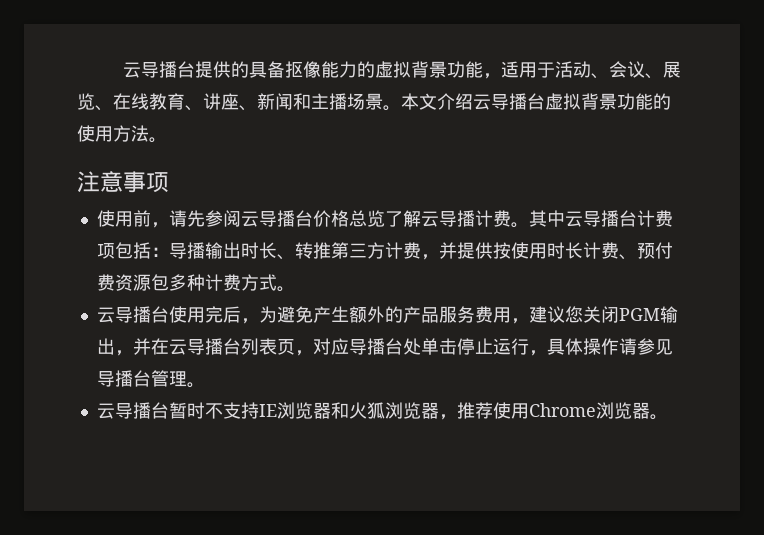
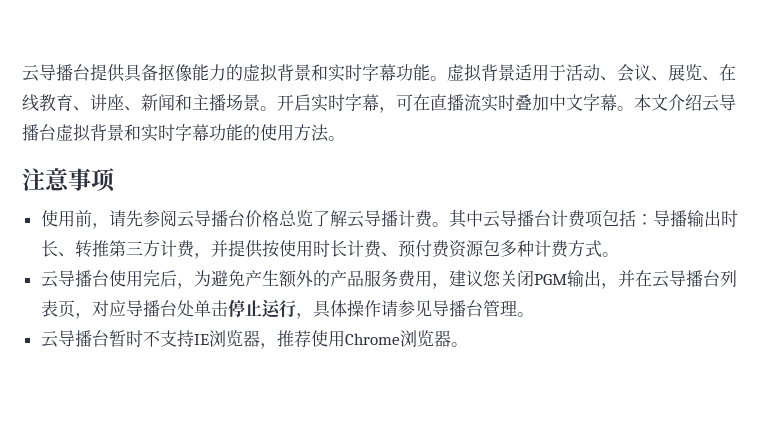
- 云导播台提供的具备抠像能力的虚拟背景功能，适用于活动、会议、展览、在线教育、讲座、新闻和主播场景。
+ 云导播台提供具备抠像能力的虚拟背景和实时字幕功能。虚拟背景适用于活动、会议、展览、在线教育、讲座、新闻和主播场景。
+ 开启实时字幕，可在直播流实时叠加中文字幕。
- 本文介绍云导播台虚拟背景功能的使用方法。
+ 本文介绍云导播台虚拟背景和实时字幕功能的使用方法。
- 云导播台暂时不支持IE浏览器和火狐浏览器，推荐使用Chrome浏览器。
+ 云导播台暂时不支持IE浏览器，推荐使用Chrome浏览器。

